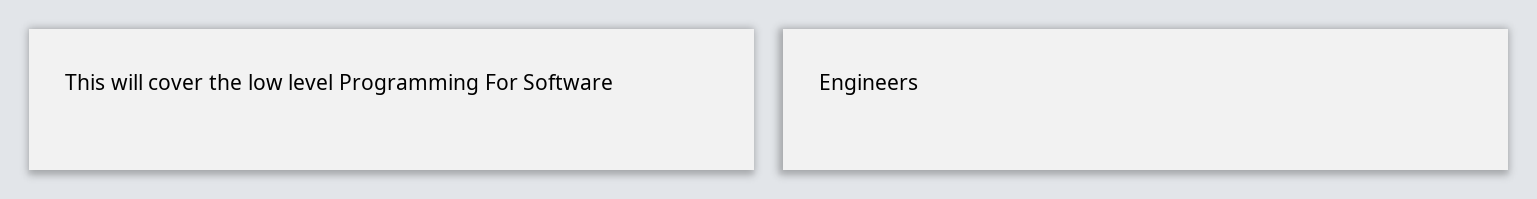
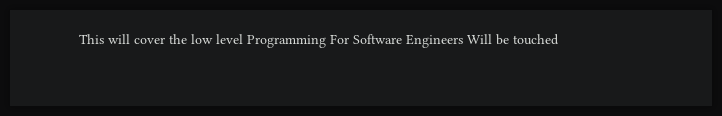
- This will cover the low level Programming For Software Engineers
+ This will cover the low level Programming For Software Engineers Will be touched

